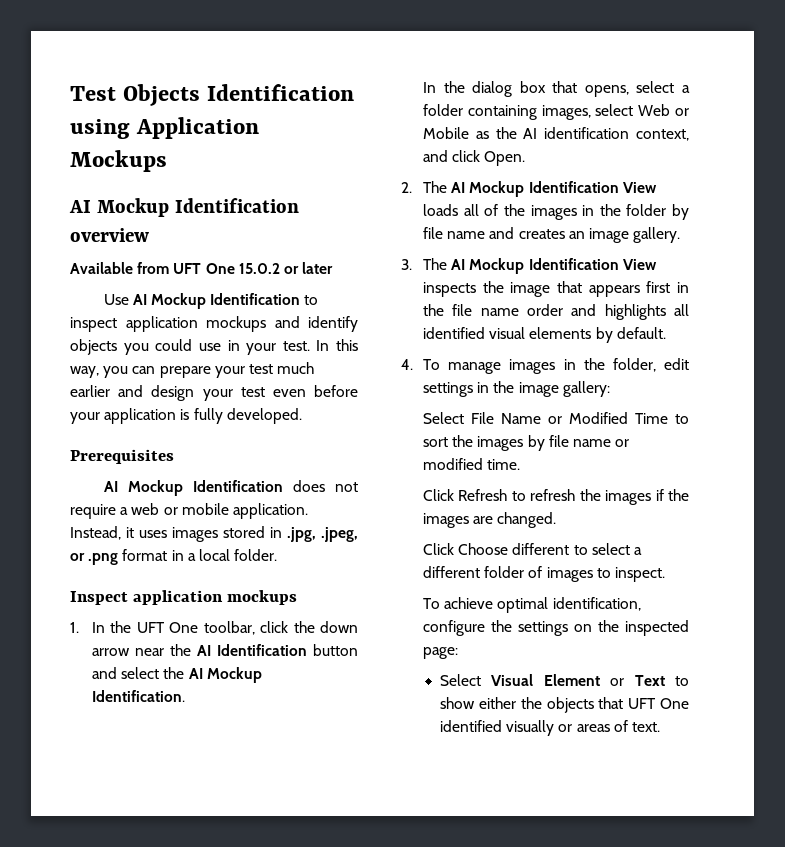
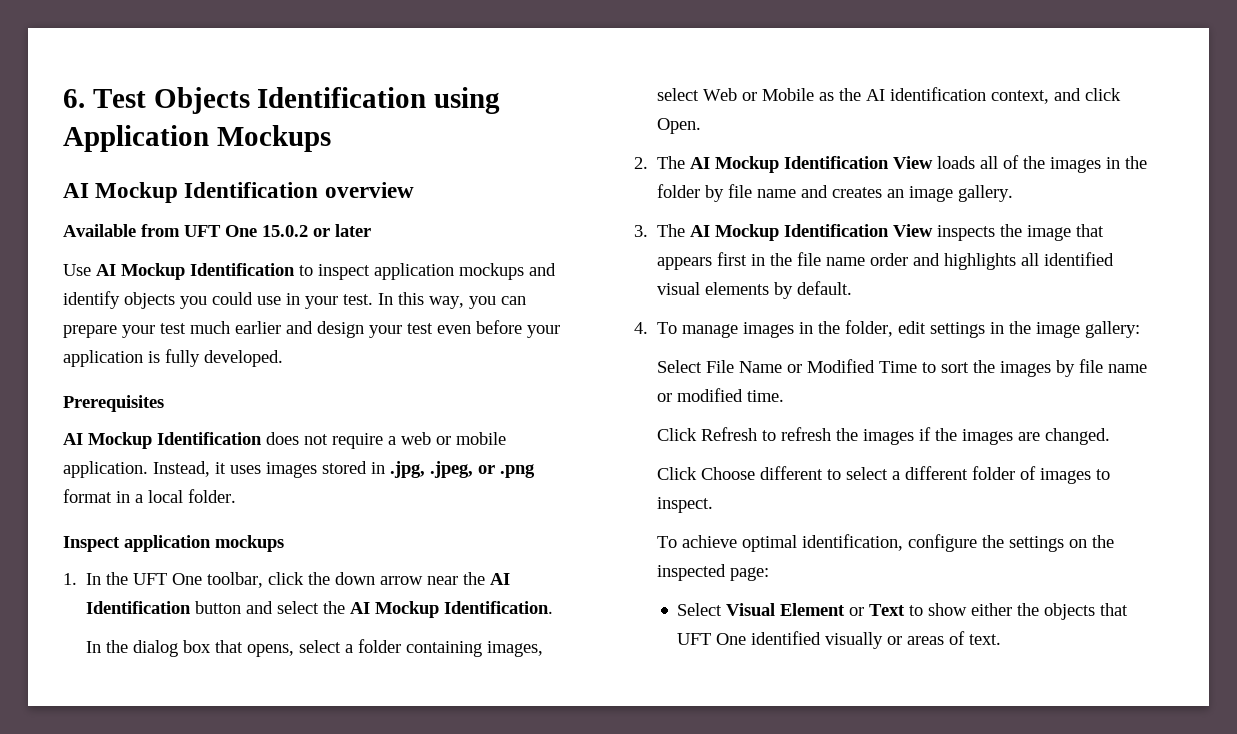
- Test Objects Identification using Application Mockups
+ 6. Test Objects Identification using Application Mockups

